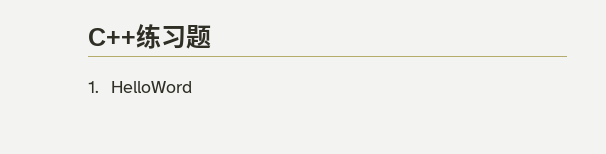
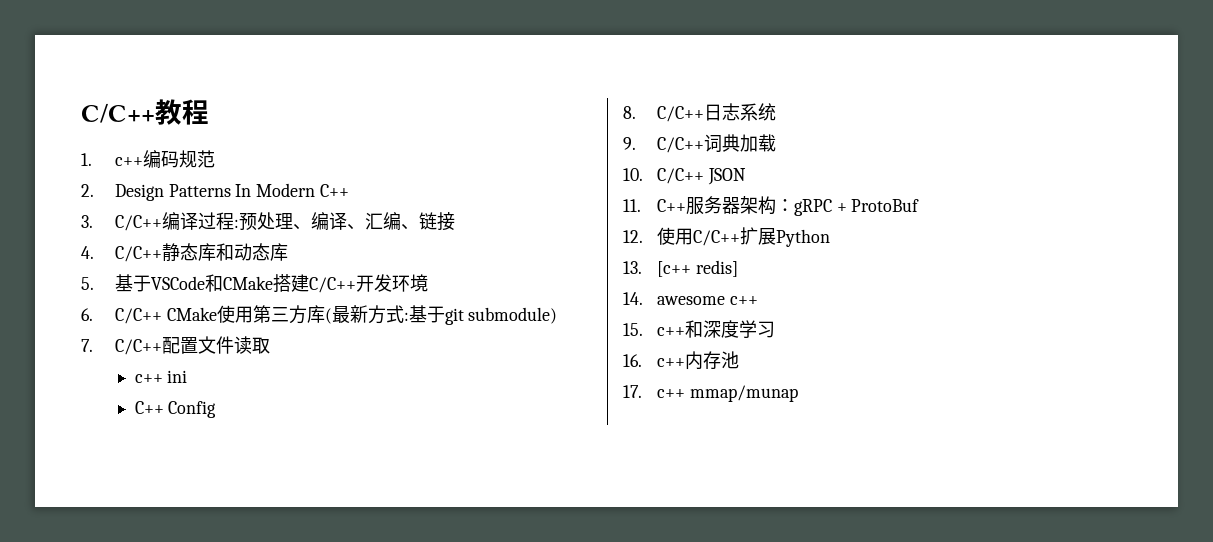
- C++练习题
+ C/C++教程
- 1. HelloWord
+ 1. c++编码规范
+ 2. Design Patterns In Modern C++
+ 3. C/C++编译过程:预处理、编译、汇编、链接
+ 4. C/C++静态库和动态库
+ 5.基于VSCode和CMake搭建C/C++开发环境
+ 6. C/C++ CMake使用第三方库(最新方式:基于git submodule)
+ 7. C/C++配置文件读取
+ c++ ini
+ C++ Config
+ 8. C/C++日志系统
+ 9. C/C++词典加载
+ 10. C/C++ JSON
+ 11. C++服务器架构：gRPC + ProtoBuf
+ 12.使用C/C++扩展Python
+ 13. [c++ redis]
+ 14. awesome c++
+ 15. c++和深度学习
+ 16. c++内存池
+ 17. c++ mmap/munap

